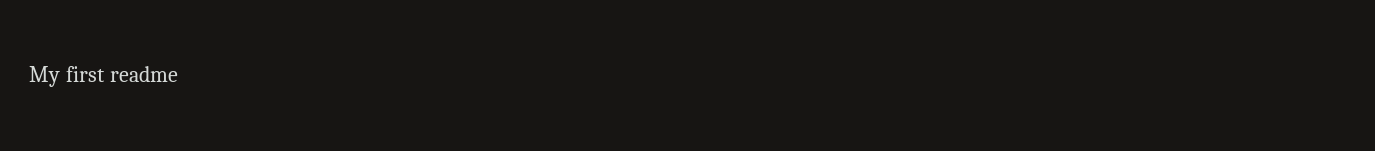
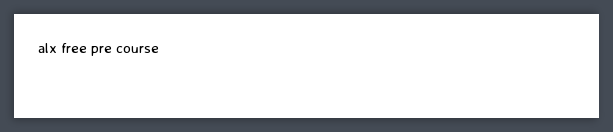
- My first readme
+ alx free pre course

